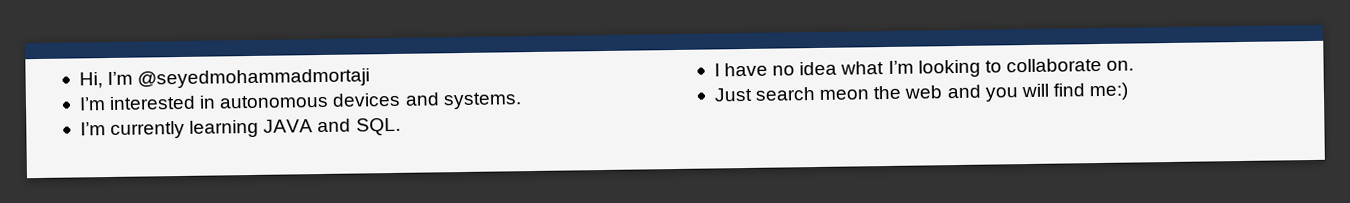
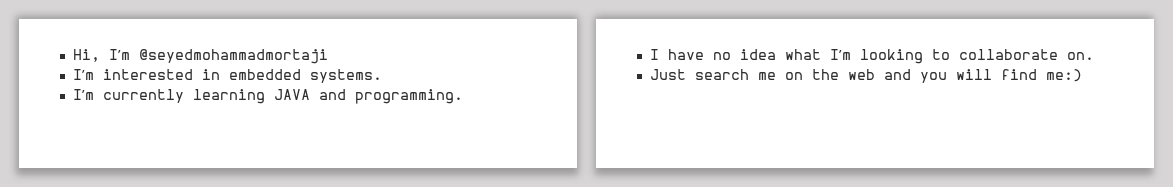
- I’m interested in autonomous devices and systems.
+ I’m interested in embedded systems.
- I’m currently learning JAVA and SQL.
+ I’m currently learning JAVA and programming.
- Just search meon the web and you will find me:)
+ Just search me on the web and you will find me:)

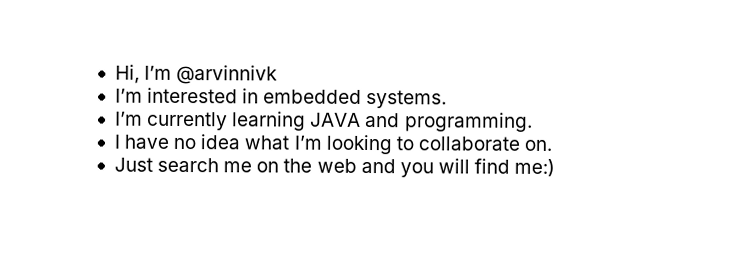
- Hi, I’m @seyedmohammadmortaji
+ Hi, I’m @arvinnivk

